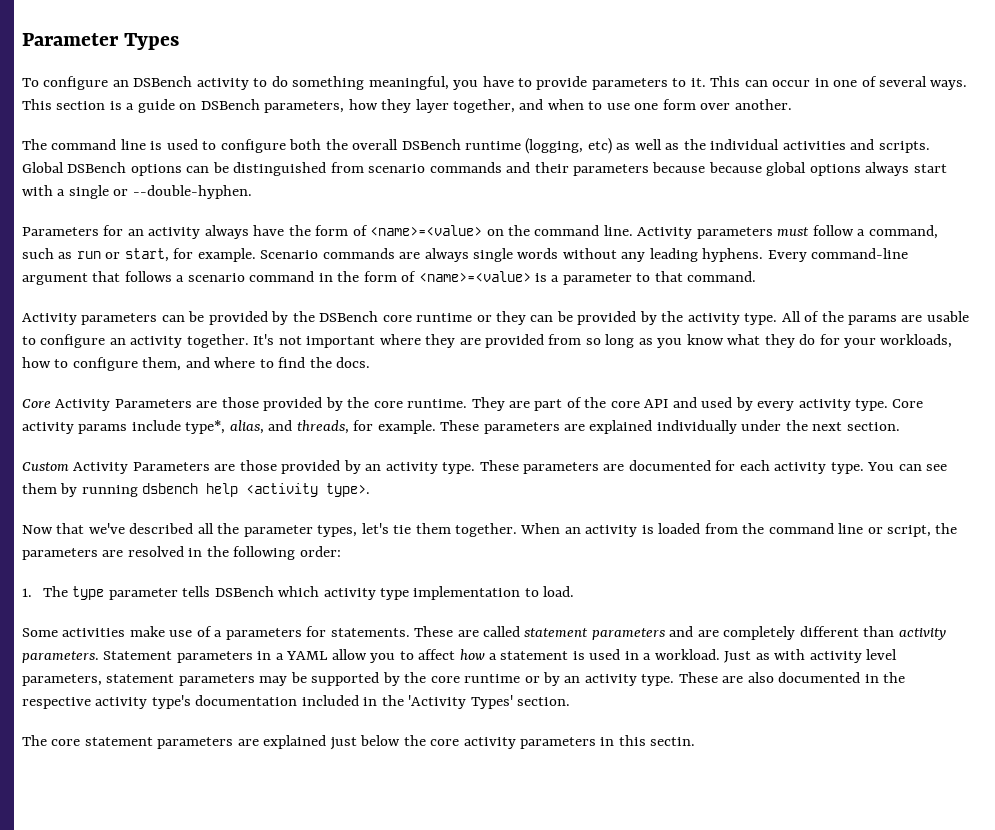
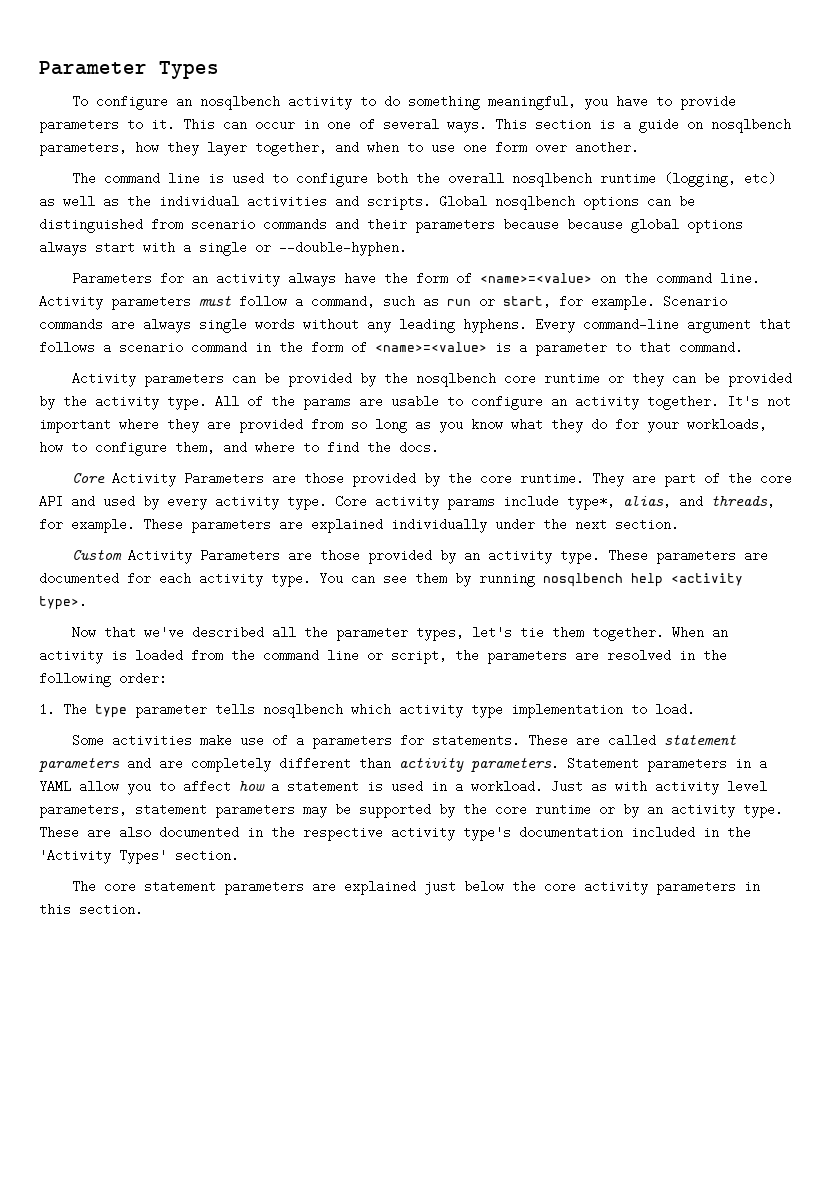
- To configure an DSBench activity to do something meaningful, you have to provide parameters to it.
+ To configure an nosqlbench activity to do something meaningful, you have to provide parameters to it.
- This section is a guide on DSBench parameters, how they layer together, and when to use one form over another.
+ This section is a guide on nosqlbench parameters, how they layer together, and when to use one form over another.
- The command line is used to configure both the overall DSBench runtime (logging, etc) as well as the individual activities and scripts.
+ The command line is used to configure both the overall nosqlbench runtime (logging, etc) as well as the individual activities and scripts.
- Global DSBench options can be distinguished from scenario commands and their parameters because because global options always start with a single or --double-hyphen.
+ Global nosqlbench options can be distinguished from scenario commands and their parameters because because global options always start with a single or --double-hyphen.
- Activity parameters can be provided by the DSBench core runtime or they can be provided by the activity type.
+ Activity parameters can be provided by the nosqlbench core runtime or they can be provided by the activity type.
- You can see them by running dsbench help <activity type>.
+ You can see them by running nosqlbench help <activity type>.
- 1. The type parameter tells DSBench which activity type implementation to load.
+ 1. The type parameter tells nosqlbench which activity type implementation to load.
- The core statement parameters are explained just below the core activity parameters in this sectin.
+ The core statement parameters are explained just below the core activity parameters in this section.

